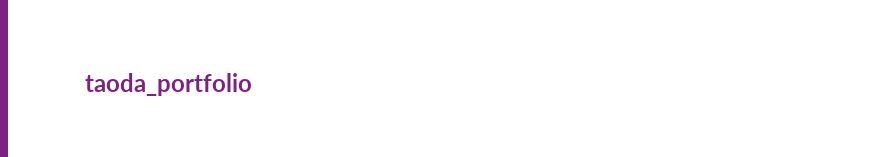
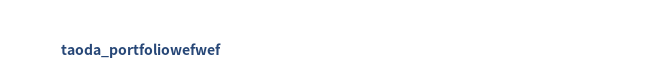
- taoda_portfolio
+ taoda_portfoliowefwef

